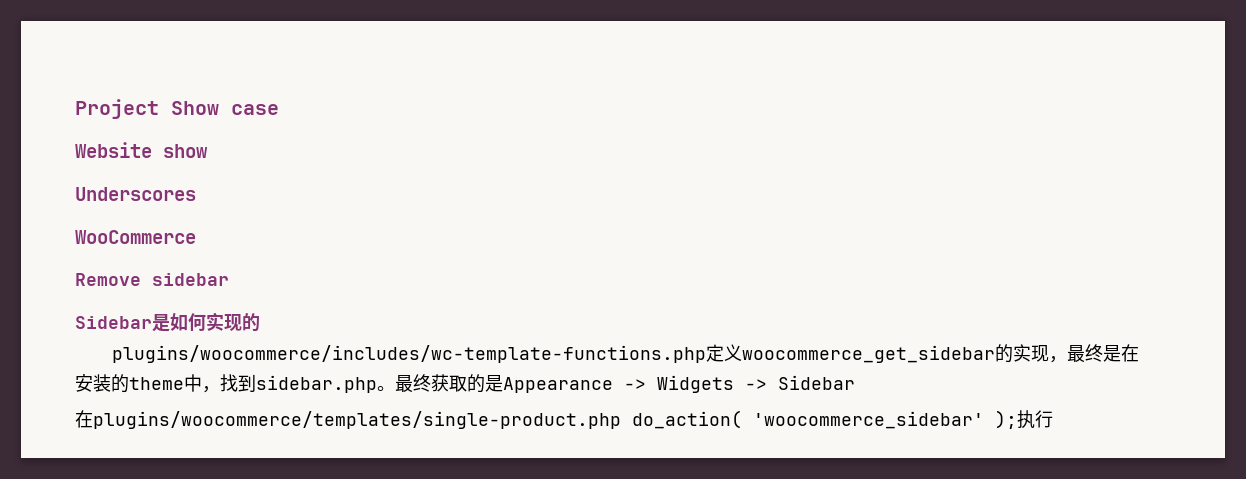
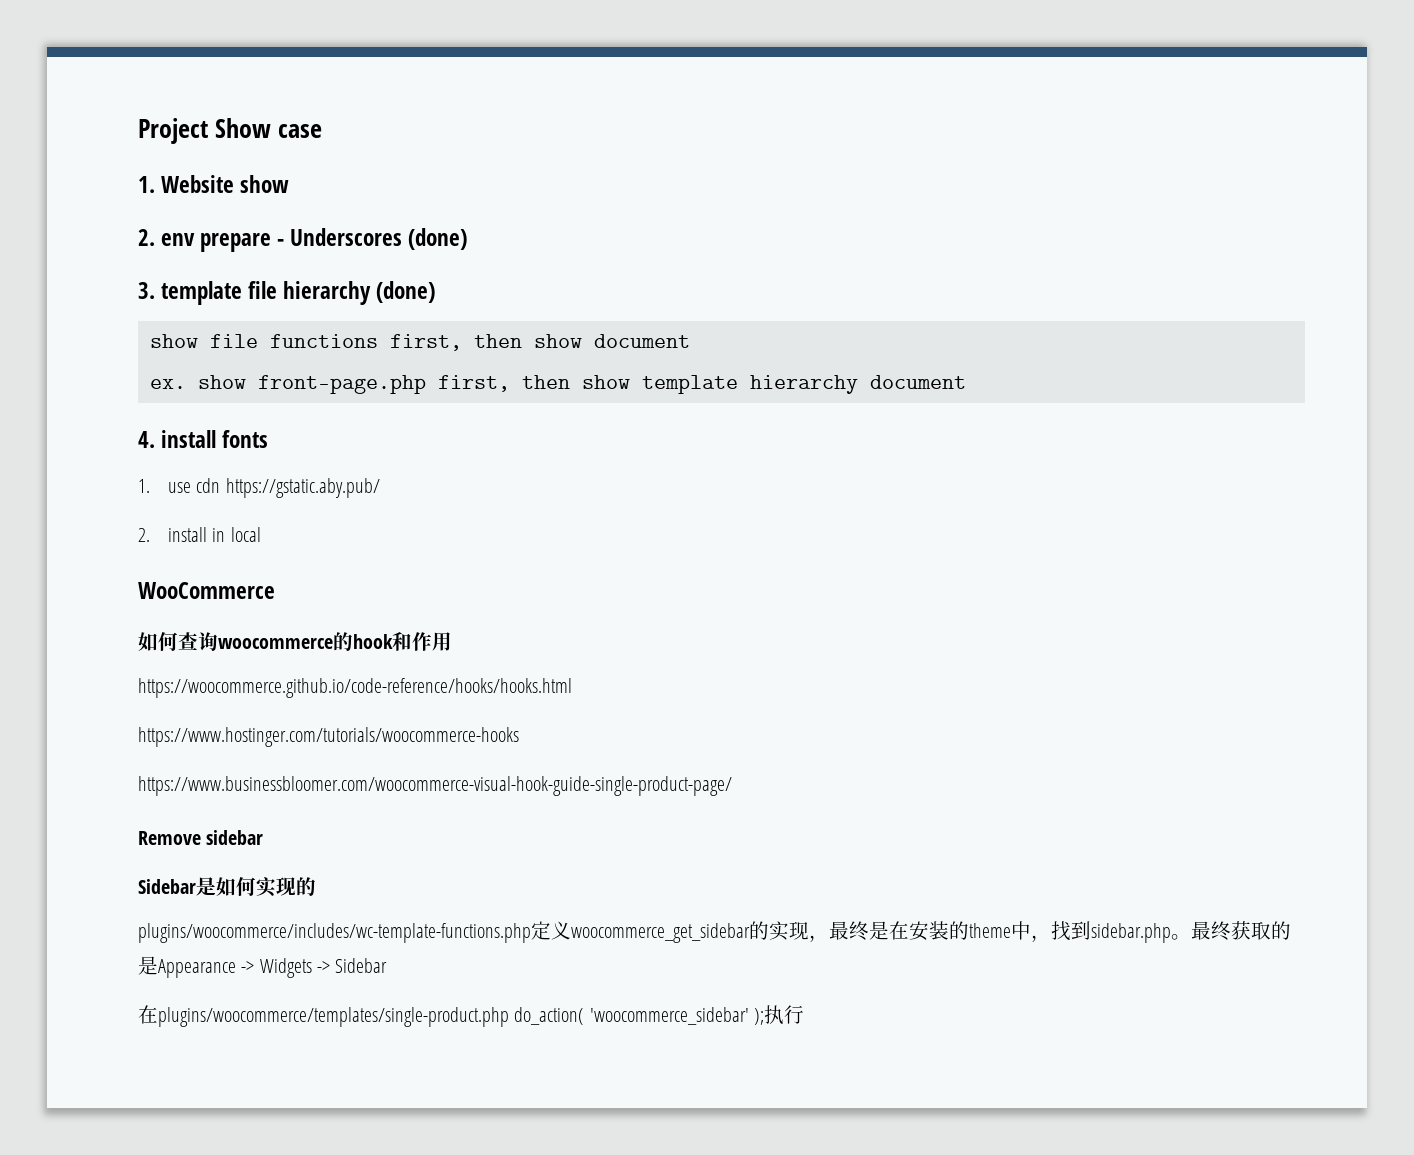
- Website show
+ 1. Website show
- Underscores
+ 2. env prepare - Underscores (done)
+ 3. template file hierarchy (done)
+ show file functions first, then show document
+ ex. show front-page.php first, then show template hierarchy document
+ 4. install fonts
+ 1. use cdn https://gstatic.aby.pub/
+ 2. install in local
  WooCommerce
+ 如何查询woocommerce的hook和作用
+ https://woocommerce.github.io/code-reference/hooks/hooks.html
+ https://www.hostinger.com/tutorials/woocommerce-hooks
+ https://www.businessbloomer.com/woocommerce-visual-hook-guide-single-product-page/

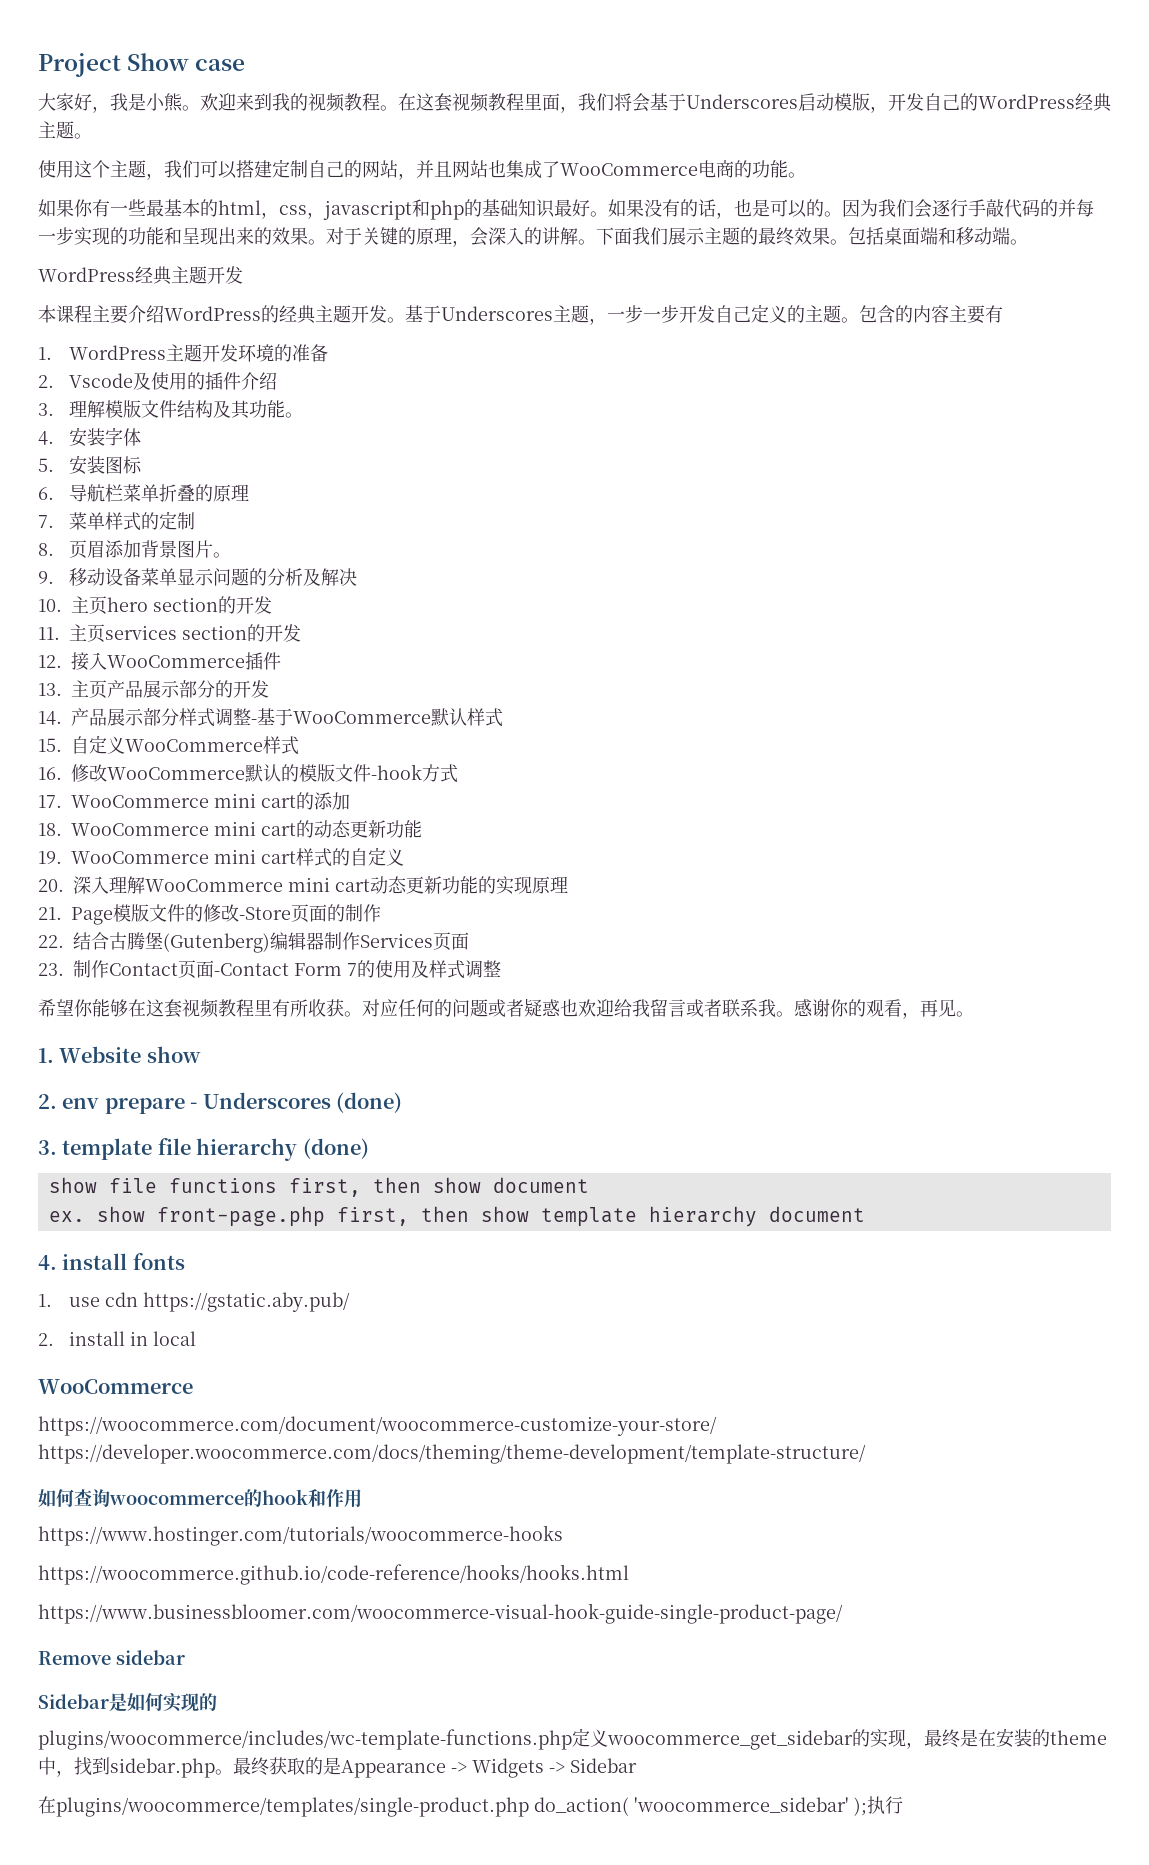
+ 大家好，我是小熊。欢迎来到我的视频教程。在这套视频教程里面，我们将会基于Underscores启动模版，开发自己的WordPress经典主题。
+ 使用这个主题，我们可以搭建定制自己的网站，并且网站也集成了WooCommerce电商的功能。
+ 如果你有一些最基本的html，css，javascript和php的基础知识最好。如果没有的话，也是可以的。因为我们会逐行手敲代码的并每一步实现的功能和呈现出来的效果。对于关键的原理，会深入的讲解。下面我们展示主题的最终效果。包括桌面端和移动端。
+ WordPress经典主题开发
+ 本课程主要介绍WordPress的经典主题开发。基于Underscores主题，一步一步开发自己定义的主题。包含的内容主要有
+ 1. WordPress主题开发环境的准备
+ 2. Vscode及使用的插件介绍
+ 3.理解模版文件结构及其功能。
+ 4.安装字体
+ 5.安装图标
+ 6.导航栏菜单折叠的原理
+ 7.菜单样式的定制
+ 8.页眉添加背景图片。
+ 9.移动设备菜单显示问题的分析及解决
+ 10.主页hero section的开发
+ 11.主页services section的开发
+ 12.接入WooCommerce插件
+ 13.主页产品展示部分的开发
+ 14.产品展示部分样式调整-基于WooCommerce默认样式
+ 15.自定义WooCommerce样式
+ 16.修改WooCommerce默认的模版文件-hook方式
+ 17. WooCommerce mini cart的添加
+ 18. WooCommerce mini cart的动态更新功能
+ 19. WooCommerce mini cart样式的自定义
+ 20.深入理解WooCommerce mini cart动态更新功能的实现原理
+ 21. Page模版文件的修改-Store页面的制作
+ 22.结合古腾堡(Gutenberg)编辑器制作Services页面
+ 23.制作Contact页面-Contact Form 7的使用及样式调整
+ 希望你能够在这套视频教程里有所收获。对应任何的问题或者疑惑也欢迎给我留言或者联系我。感谢你的观看，再见。
+ https://woocommerce.com/document/woocommerce-customize-your-store/ https://developer.woocommerce.com/docs/theming/theme-development/template-structure/
+ https://www.hostinger.com/tutorials/woocommerce-hooks
- https://www.hostinger.com/tutorials/woocommerce-hooks

